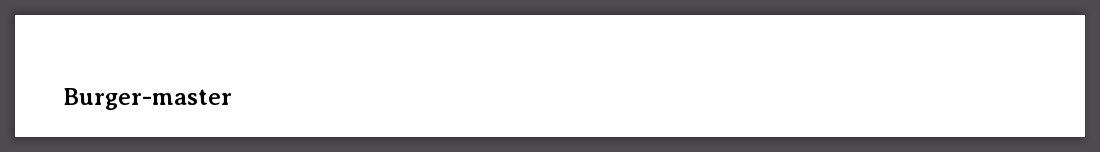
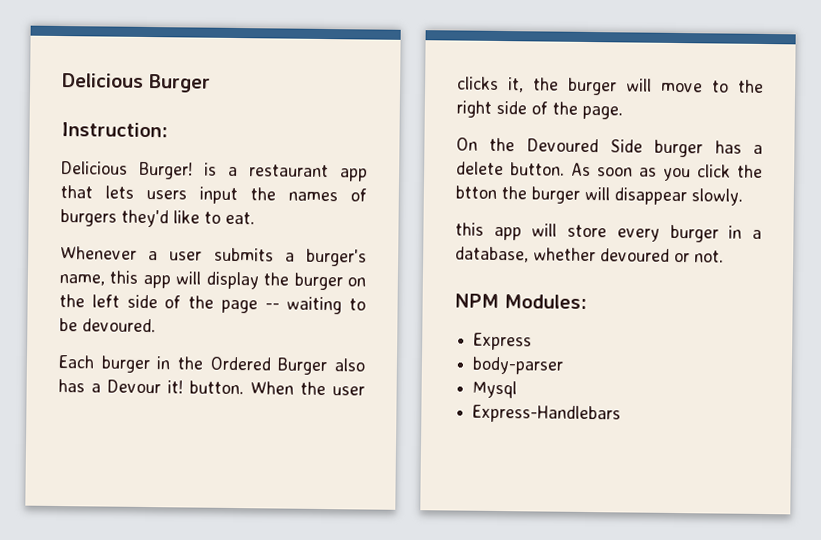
- Burger-master
+ Delicious Burger
+ Instruction:
+ Delicious Burger! is a restaurant app that lets users input the names of burgers they'd like to eat.
+ Whenever a user submits a burger's name, this app will display the burger on the left side of the page -- waiting to be devoured.
+ Each burger in the Ordered Burger also has a Devour it! button. When the user clicks it, the burger will move to the right side of the page.
+ On the Devoured Side burger has a delete button. As soon as you click the btton the burger will disappear slowly.
+ this app will store every burger in a database, whether devoured or not.
+ NPM Modules:
+ Express
+ body-parser
+ Mysql
+ Express-Handlebars

